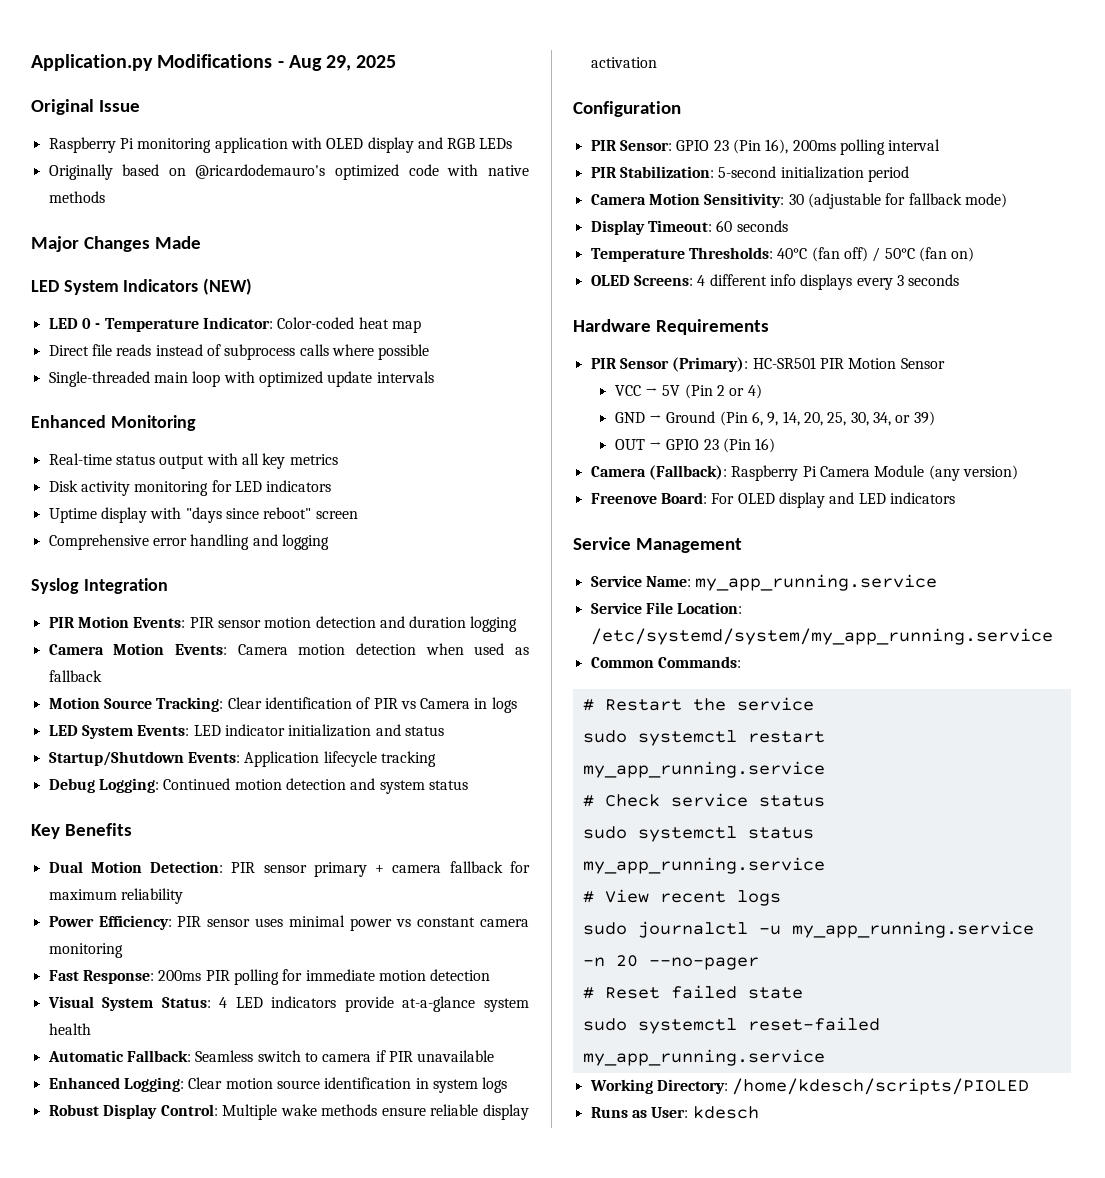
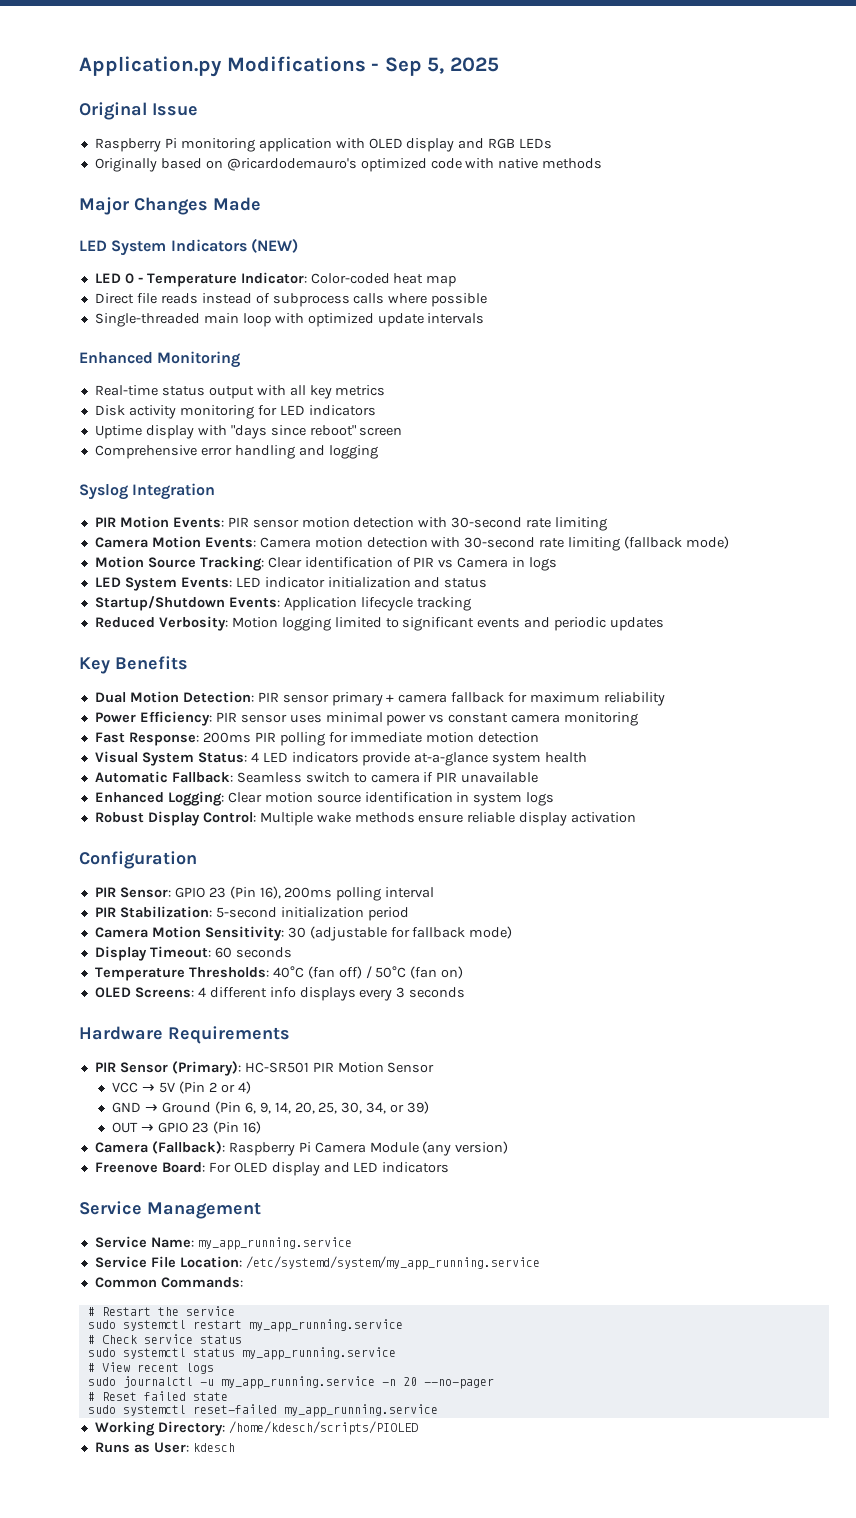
- Application.py Modifications - Aug 29, 2025
+ Application.py Modifications - Sep 5, 2025
- PIR Motion Events: PIR sensor motion detection and duration logging
+ PIR Motion Events: PIR sensor motion detection with 30-second rate limiting
- Camera Motion Events: Camera motion detection when used as fallback
+ Camera Motion Events: Camera motion detection with 30-second rate limiting (fallback mode)
- Debug Logging: Continued motion detection and system status
+ Reduced Verbosity: Motion logging limited to significant events and periodic updates

